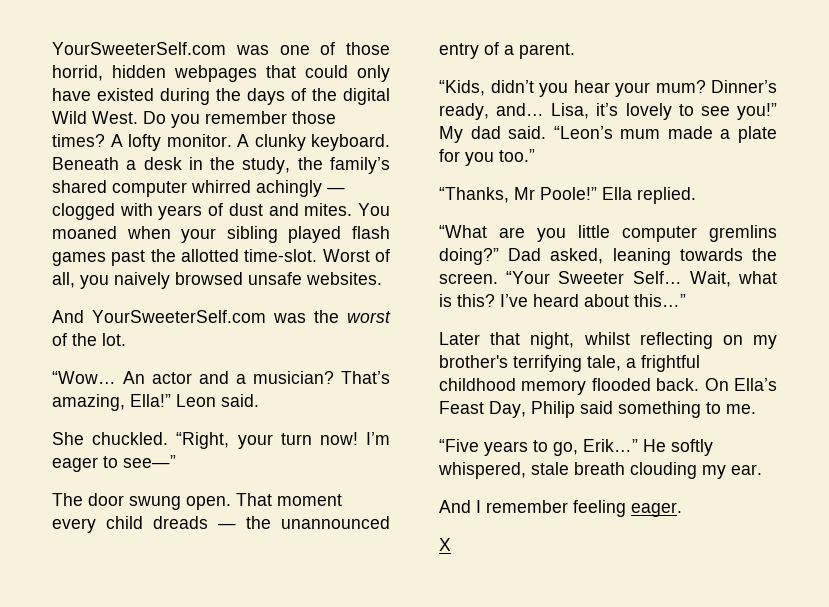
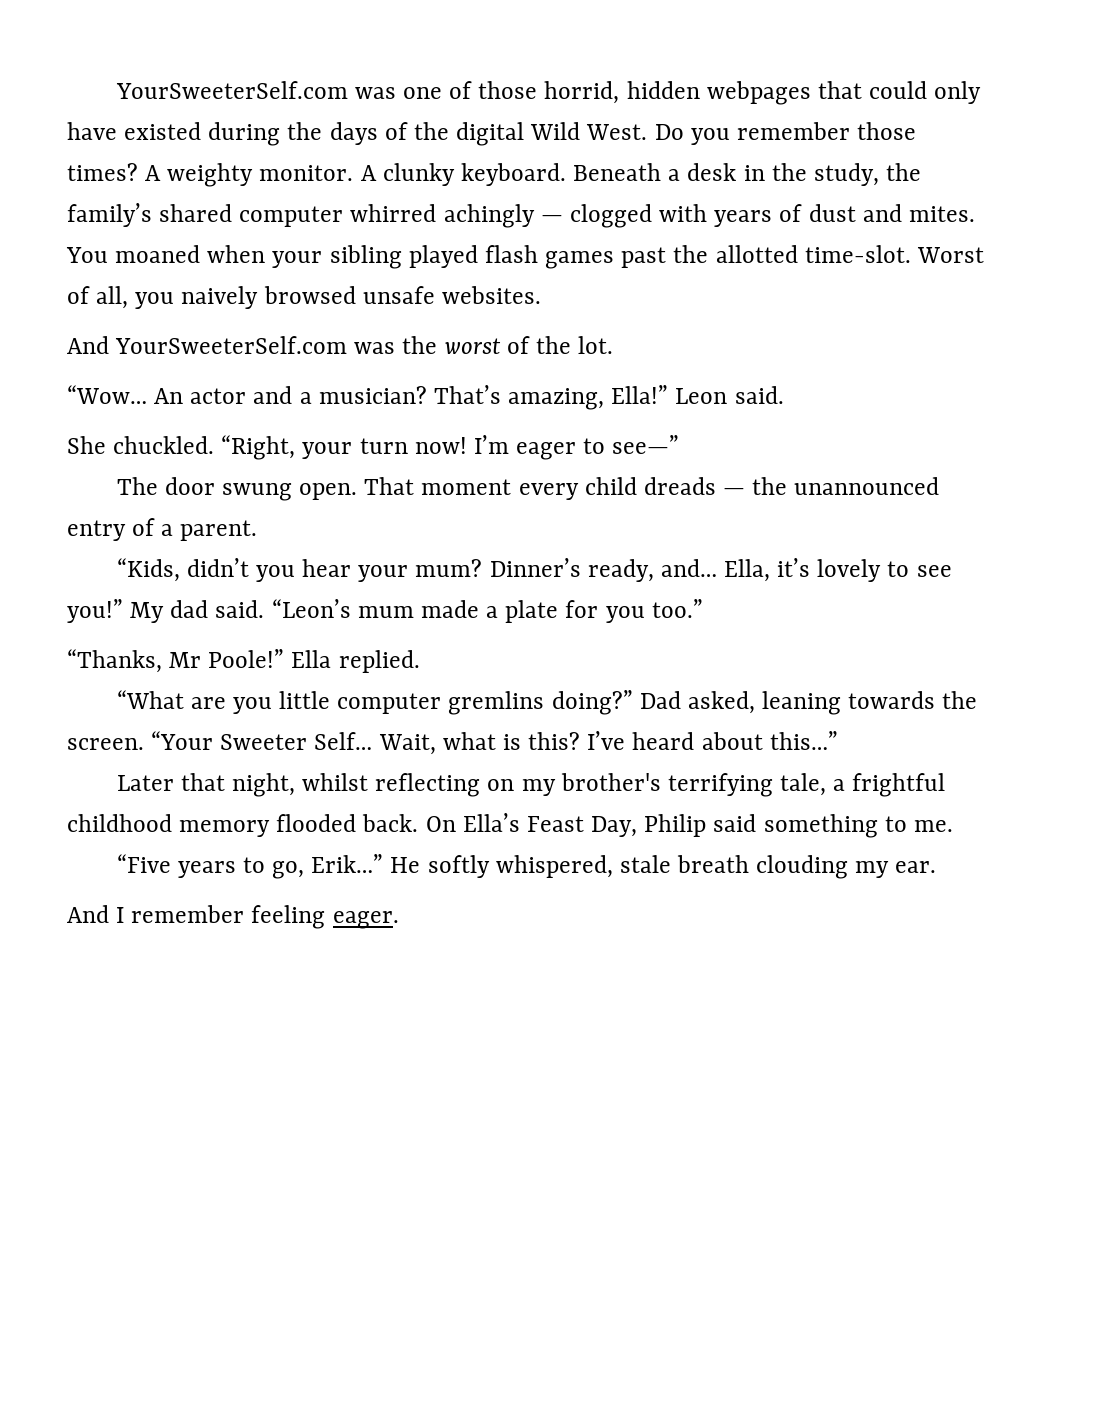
- A lofty monitor.
+ A weighty monitor.
- Lisa, it’s lovely to see you!”
+ Ella, it’s lovely to see you!”
- X

